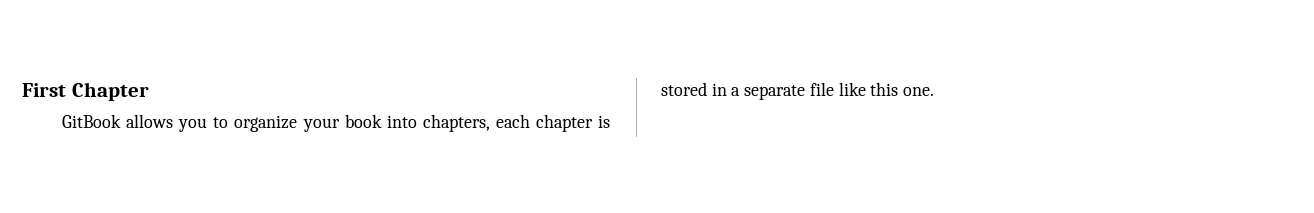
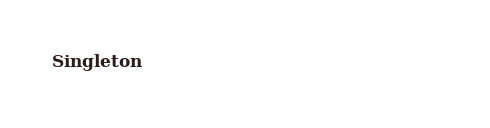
- First Chapter
- GitBook allows you to organize your book into chapters, each chapter is stored in a separate file like this one.
+ Singleton

